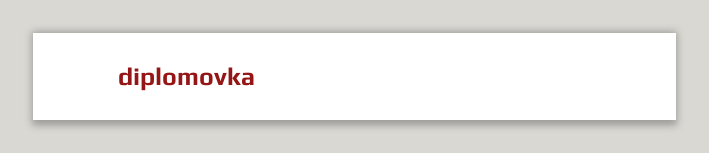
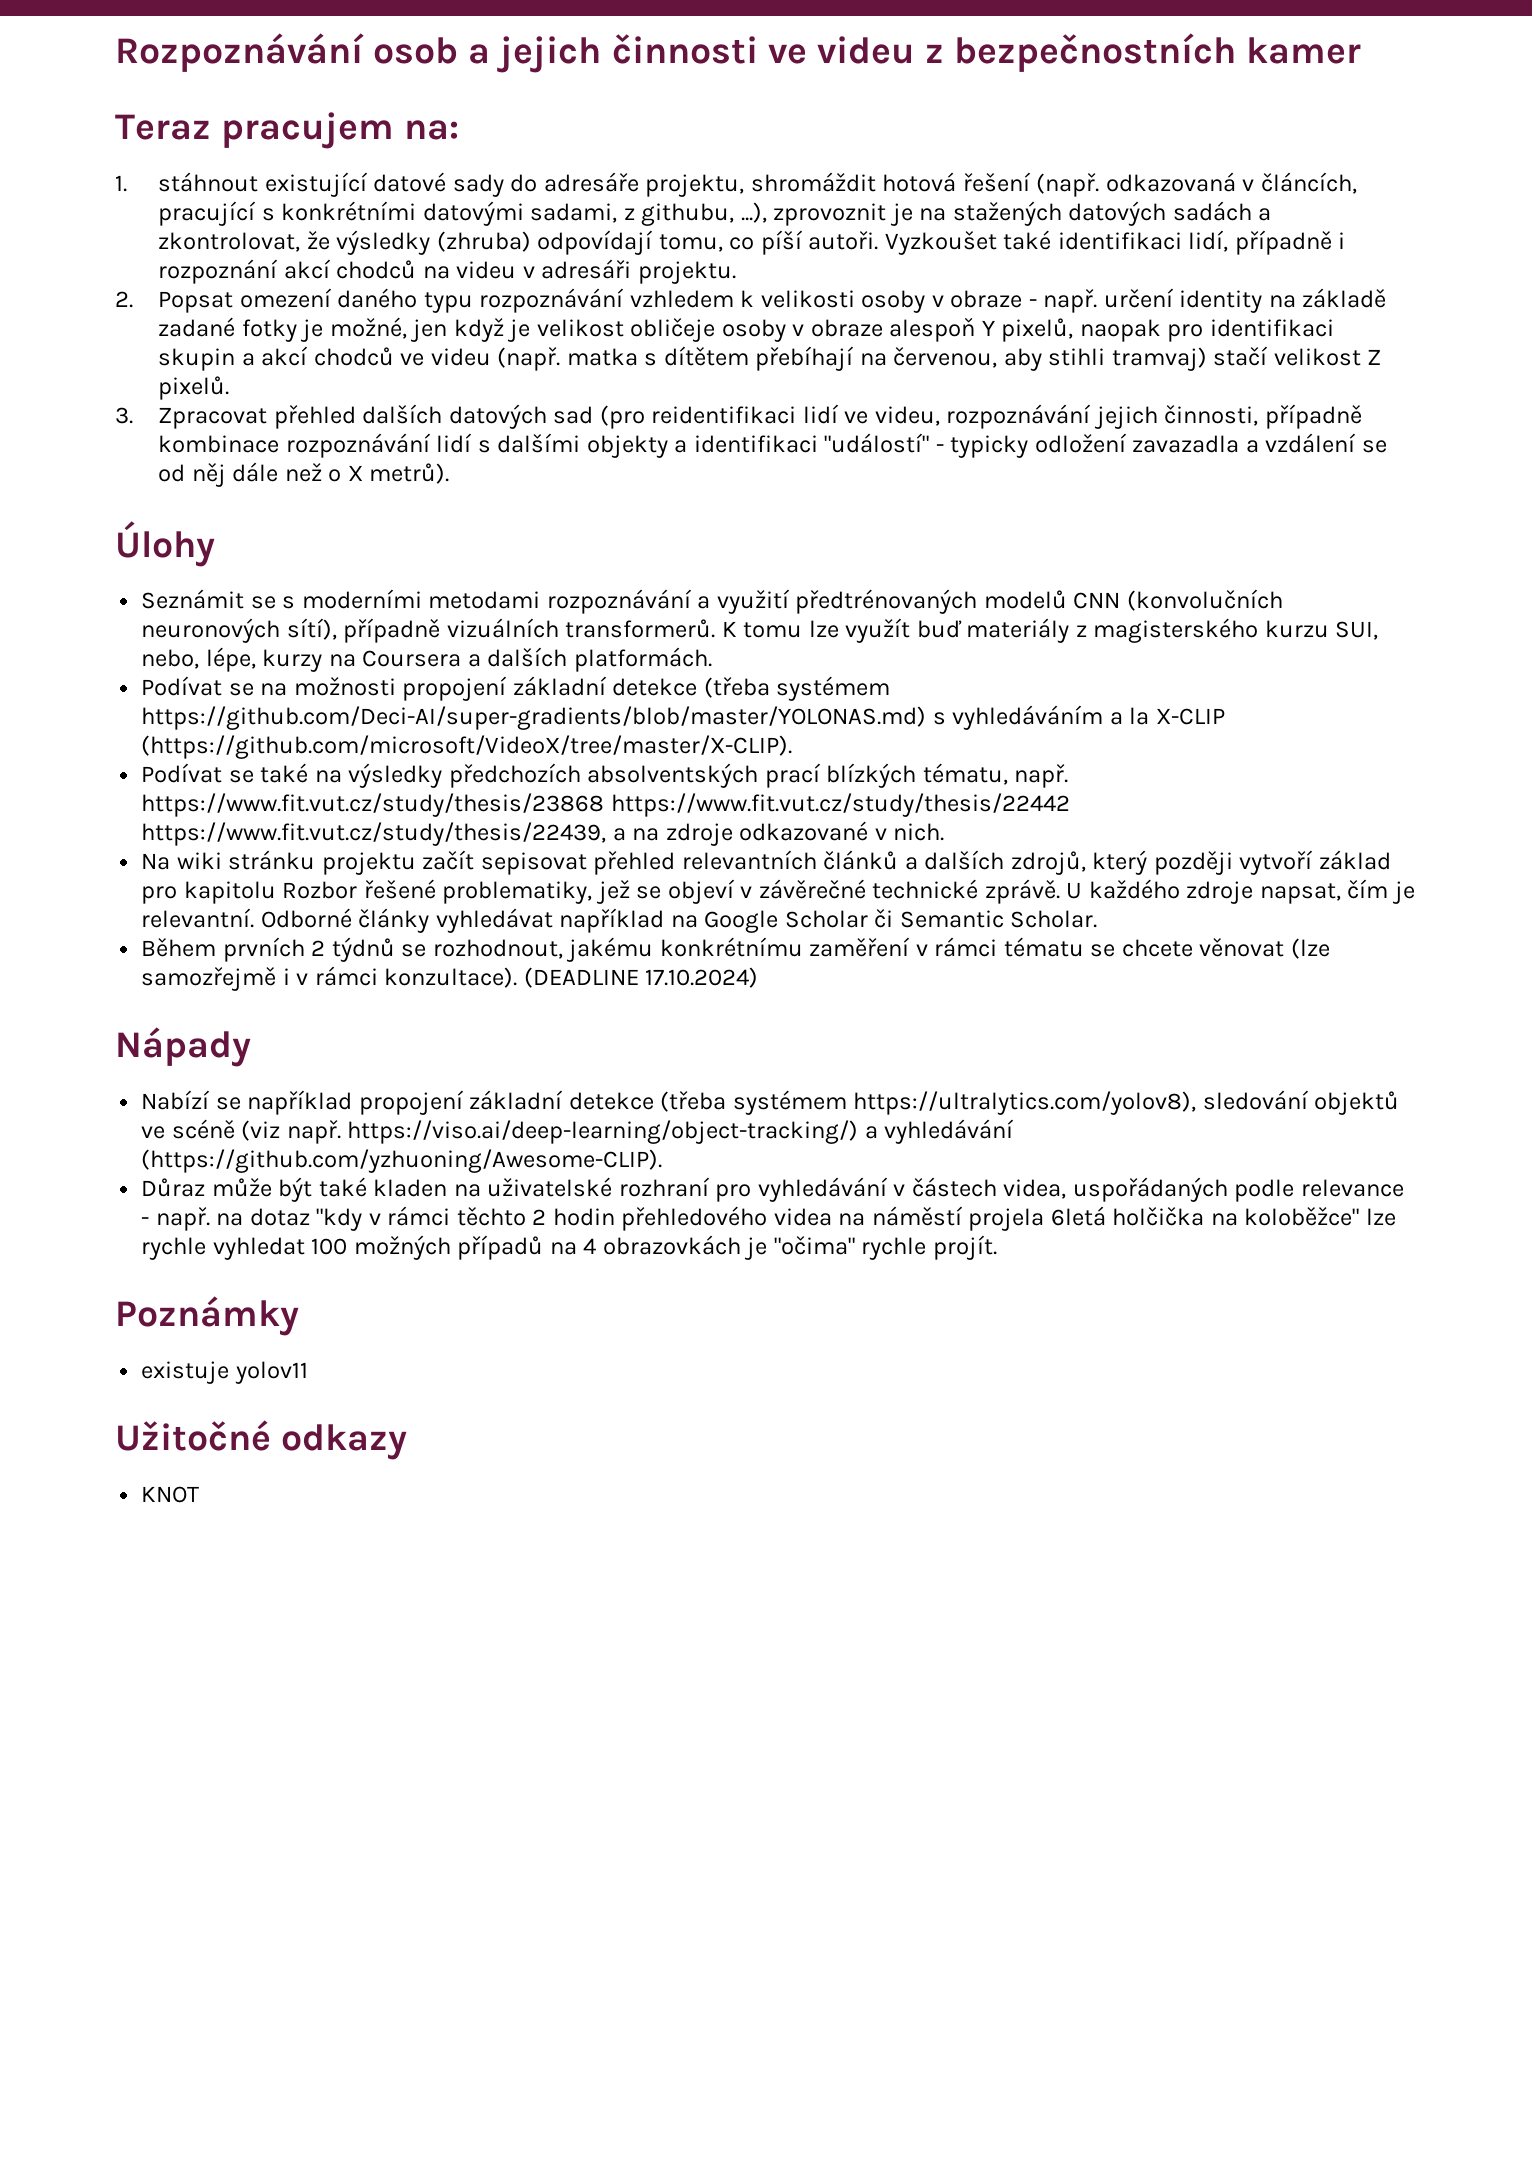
- diplomovka
+ Rozpoznávání osob a jejich činnosti ve videu z bezpečnostních kamer
+ Teraz pracujem na:
+ 1. stáhnout existující datové sady do adresáře projektu, shromáždit hotová řešení (např. odkazovaná v článcích, pracující s konkrétními datovými sadami, z githubu, ...), zprovoznit je na stažených datových sadách a zkontrolovat, že výsledky (zhruba) odpovídají tomu, co píší autoři. Vyzkoušet také identifikaci lidí, případně i rozpoznání akcí chodců na videu v adresáři projektu.
+ 2. Popsat omezení daného typu rozpoznávání vzhledem k velikosti osoby v obraze - např. určení identity na základě zadané fotky je možné, jen když je velikost obličeje osoby v obraze alespoň Y pixelů, naopak pro identifikaci skupin a akcí chodců ve videu (např. matka s dítětem přebíhají na červenou, aby stihli tramvaj) stačí velikost Z pixelů.
+ 3. Zpracovat přehled dalších datových sad (pro reidentifikaci lidí ve videu, rozpoznávání jejich činnosti, případně kombinace rozpoznávání lidí s dalšími objekty a identifikaci "událostí" - typicky odložení zavazadla a vzdálení se od něj dále než o X metrů).
+ Úlohy
+ Seznámit se s moderními metodami rozpoznávání a využití předtrénovaných modelů CNN (konvolučních neuronových sítí), případně vizuálních transformerů. K tomu lze využít buď materiály z magisterského kurzu SUI, nebo, lépe, kurzy na Coursera a dalších platformách.
+ Podívat se na možnosti propojení základní detekce (třeba systémem https://github.com/Deci-AI/super-gradients/blob/master/YOLONAS.md) s vyhledáváním a la X-CLIP (https://github.com/microsoft/VideoX/tree/master/X-CLIP).
+ Podívat se také na výsledky předchozích absolventských prací blízkých tématu, např. https://www.fit.vut.cz/study/thesis/23868 https://www.fit.vut.cz/study/thesis/22442 https://www.fit.vut.cz/study/thesis/22439, a na zdroje odkazované v nich.
+ Na wiki stránku projektu začít sepisovat přehled relevantních článků a dalších zdrojů, který později vytvoří základ pro kapitolu Rozbor řešené problematiky, jež se objeví v závěrečné technické zprávě. U každého zdroje napsat, čím je relevantní. Odborné články vyhledávat například na Google Scholar či Semantic Scholar.
+ Během prvních 2 týdnů se rozhodnout, jakému konkrétnímu zaměření v rámci tématu se chcete věnovat (lze samozřejmě i v rámci konzultace). (DEADLINE 17.10.2024)
+ Nápady
+ Nabízí se například propojení základní detekce (třeba systémem https://ultralytics.com/yolov8), sledování objektů ve scéně (viz např. https://viso.ai/deep-learning/object-tracking/) a vyhledávání (https://github.com/yzhuoning/Awesome-CLIP).
+ Důraz může být také kladen na uživatelské rozhraní pro vyhledávání v částech videa, uspořádaných podle relevance - např. na dotaz "kdy v rámci těchto 2 hodin přehledového videa na náměstí projela 6letá holčička na koloběžce" lze rychle vyhledat 100 možných případů na 4 obrazovkách je "očima" rychle projít.
+ Poznámky
+ existuje yolov11
+ Užitočné odkazy
+ KNOT

